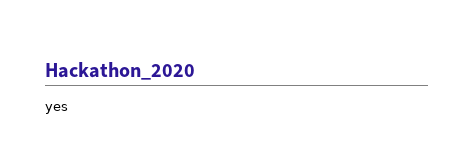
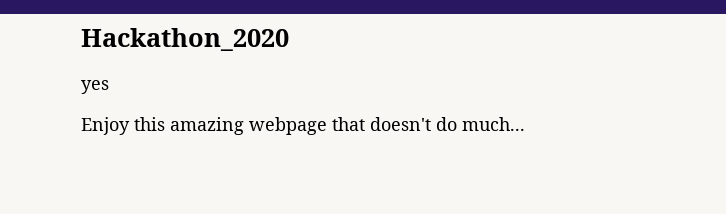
+ Enjoy this amazing webpage that doesn't do much...

